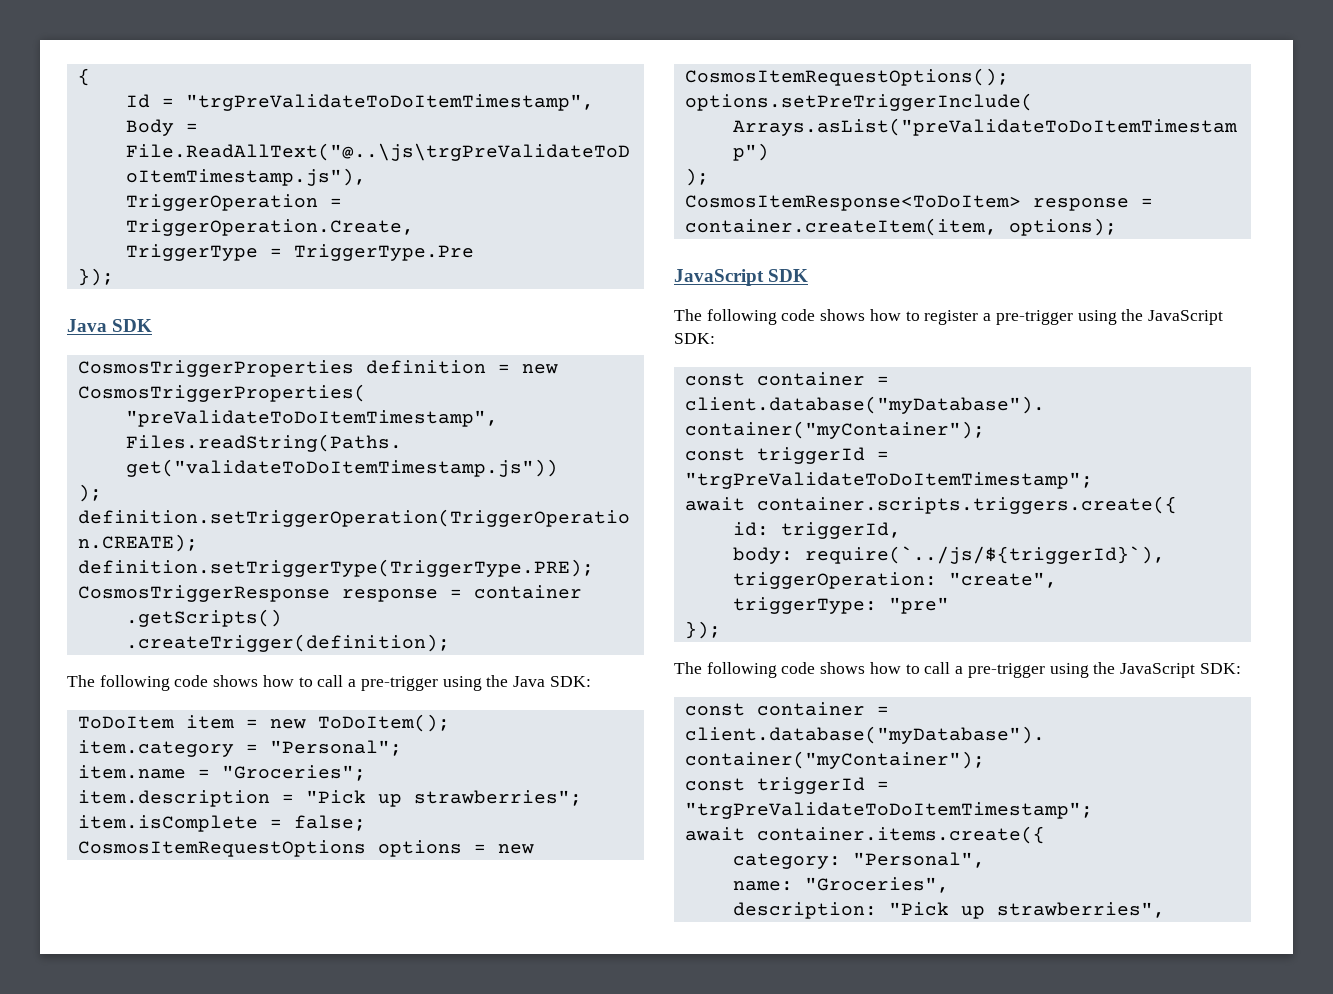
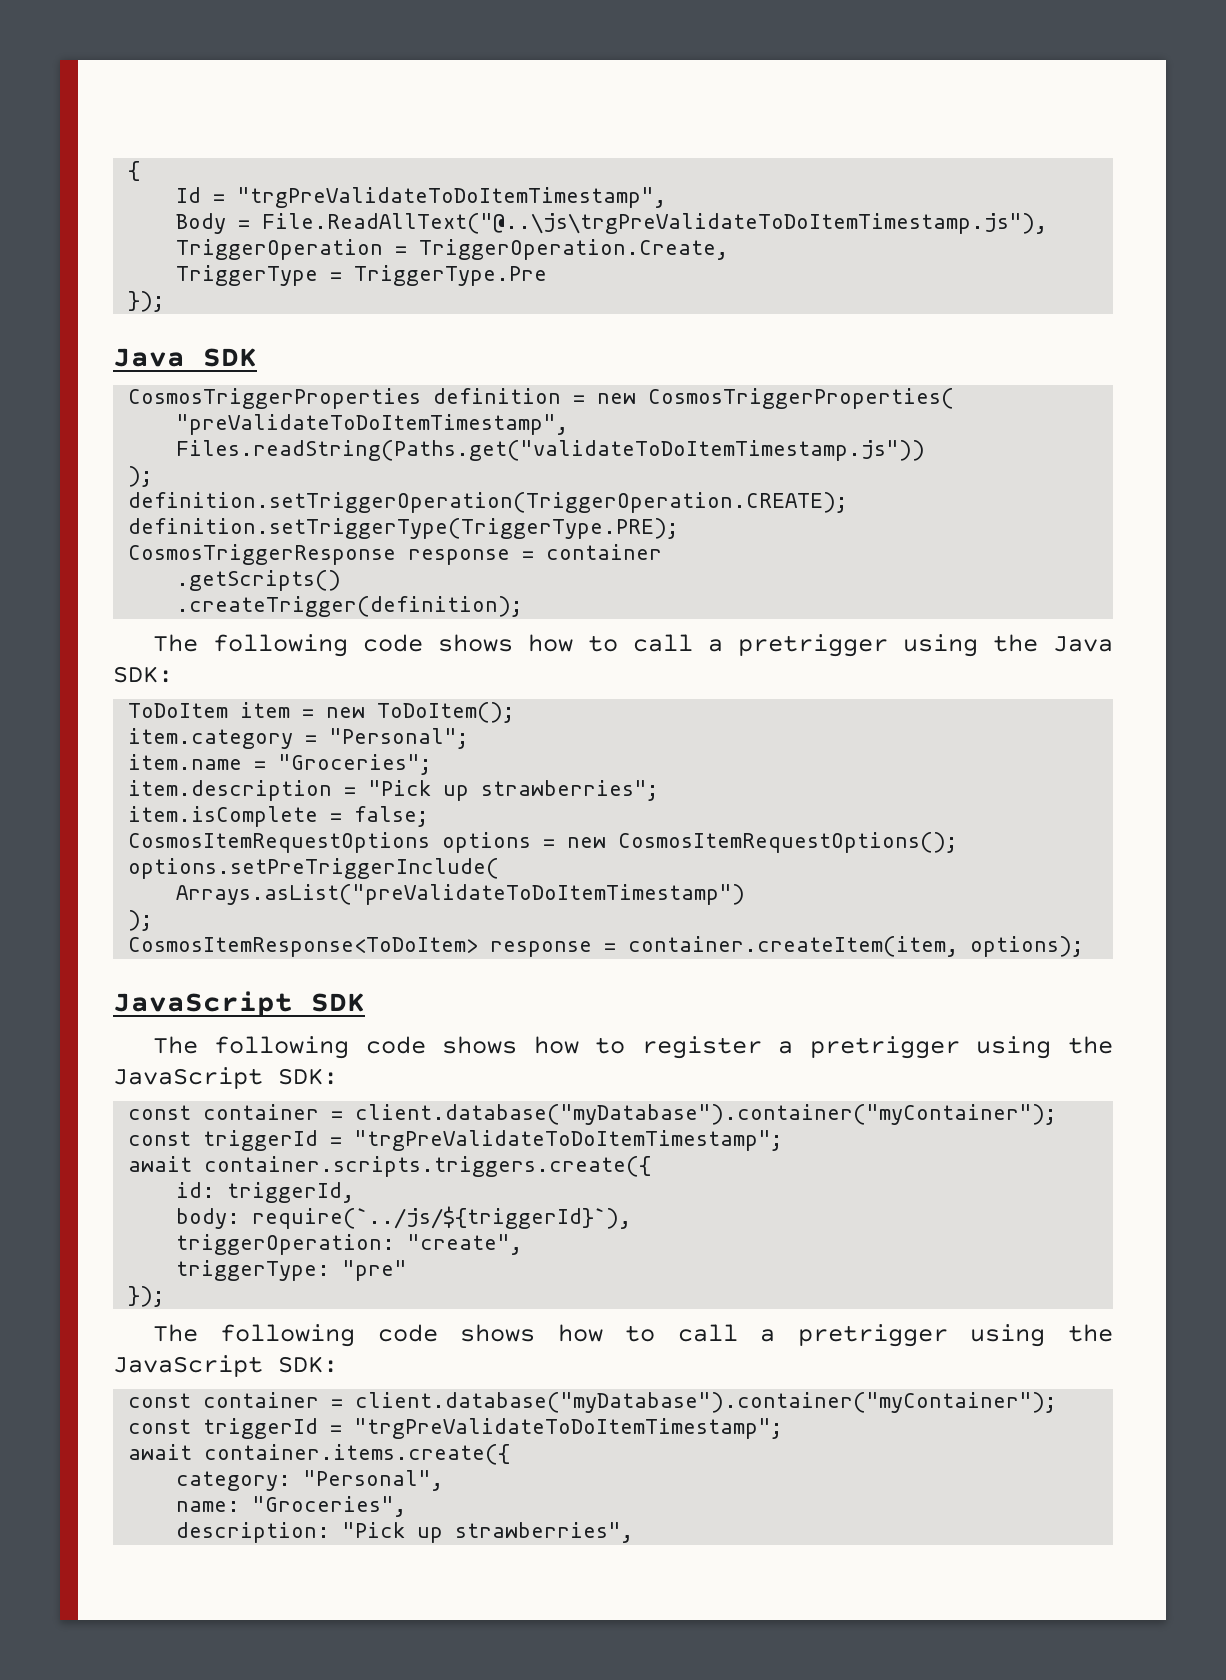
- The following code shows how to call a pre-trigger using the Java SDK:
+ The following code shows how to call a pretrigger using the Java SDK:
- The following code shows how to register a pre-trigger using the JavaScript SDK:
+ The following code shows how to register a pretrigger using the JavaScript SDK:
- The following code shows how to call a pre-trigger using the JavaScript SDK:
+ The following code shows how to call a pretrigger using the JavaScript SDK:

